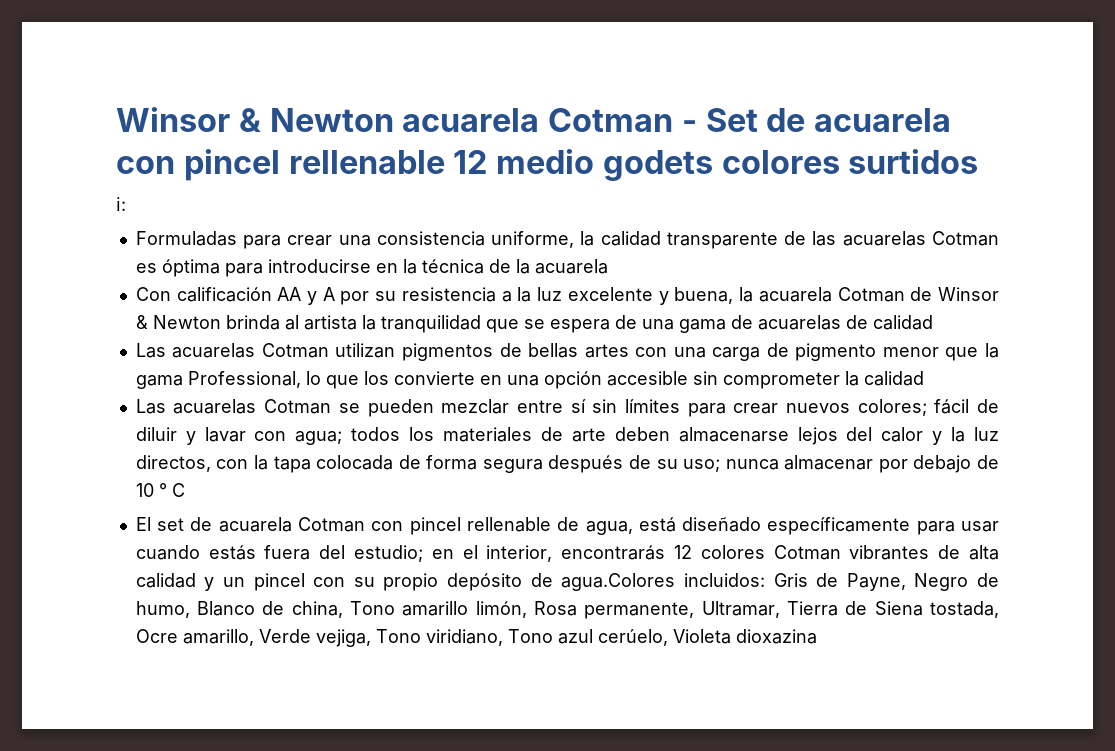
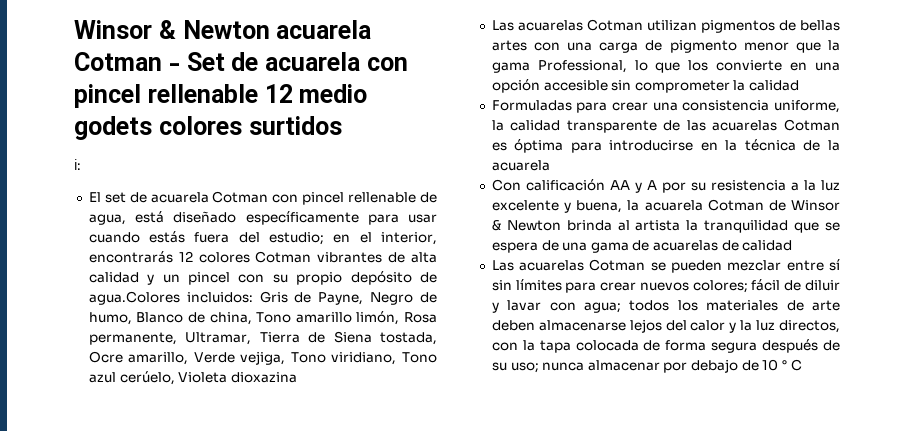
- Formuladas para crear una consistencia uniforme, la calidad transparente de las acuarelas Cotman es óptima para introducirse en la técnica de la acuarela
- Con calificación AA y A por su resistencia a la luz excelente y buena, la acuarela Cotman de Winsor & Newton brinda al artista la tranquilidad que se espera de una gama de acuarelas de calidad
- Las acuarelas Cotman utilizan pigmentos de bellas artes con una carga de pigmento menor que la gama Professional, lo que los convierte en una opción accesible sin comprometer la calidad
- Las acuarelas Cotman se pueden mezclar entre sí sin límites para crear nuevos colores; fácil de diluir y lavar con agua; todos los materiales de arte deben almacenarse lejos del calor y la luz directos, con la tapa colocada de forma segura después de su uso; nunca almacenar por debajo de 10 ° C
+ Las acuarelas Cotman utilizan pigmentos de bellas artes con una carga de pigmento menor que la gama Professional, lo que los convierte en una opción accesible sin comprometer la calidad
+ Formuladas para crear una consistencia uniforme, la calidad transparente de las acuarelas Cotman es óptima para introducirse en la técnica de la acuarela
+ Con calificación AA y A por su resistencia a la luz excelente y buena, la acuarela Cotman de Winsor & Newton brinda al artista la tranquilidad que se espera de una gama de acuarelas de calidad
+ Las acuarelas Cotman se pueden mezclar entre sí sin límites para crear nuevos colores; fácil de diluir y lavar con agua; todos los materiales de arte deben almacenarse lejos del calor y la luz directos, con la tapa colocada de forma segura después de su uso; nunca almacenar por debajo de 10 ° C

